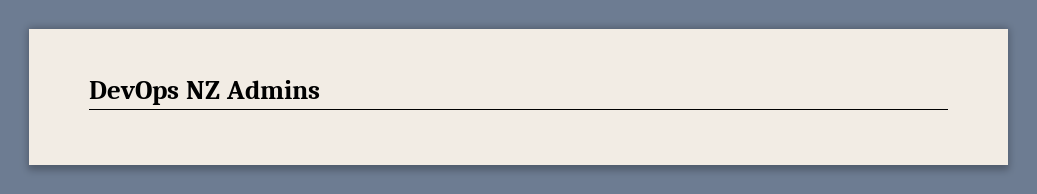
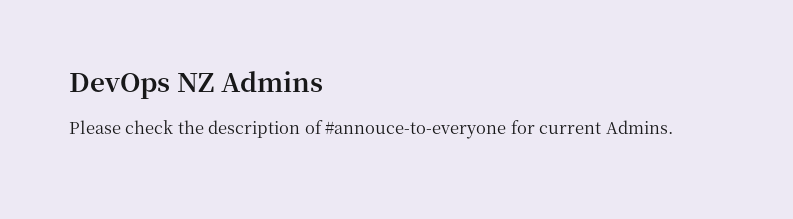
+ Please check the description of #annouce-to-everyone for current Admins.

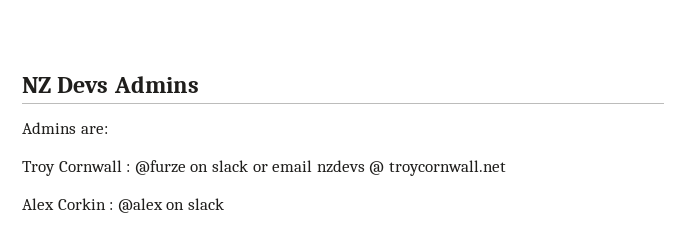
- DevOps NZ Admins
+ NZ Devs Admins
- Please check the description of #annouce-to-everyone for current Admins.
+ Admins are:
+ Troy Cornwall : @furze on slack or email nzdevs @ troycornwall.net
+ Alex Corkin : @alex on slack

